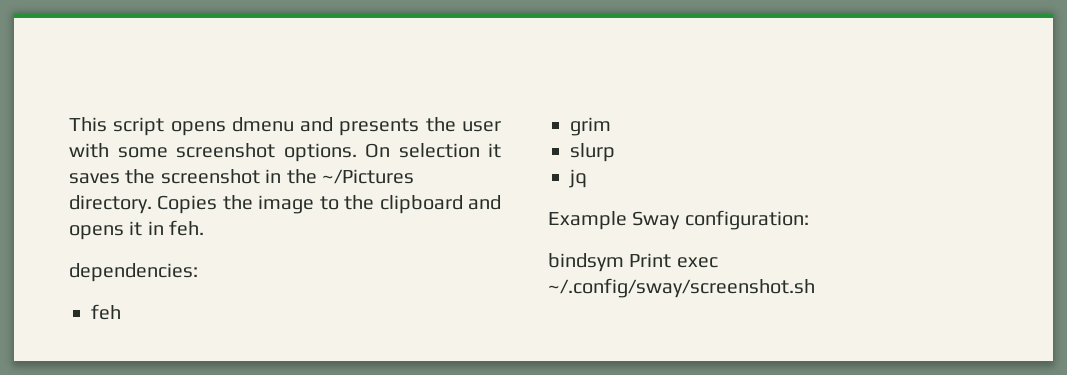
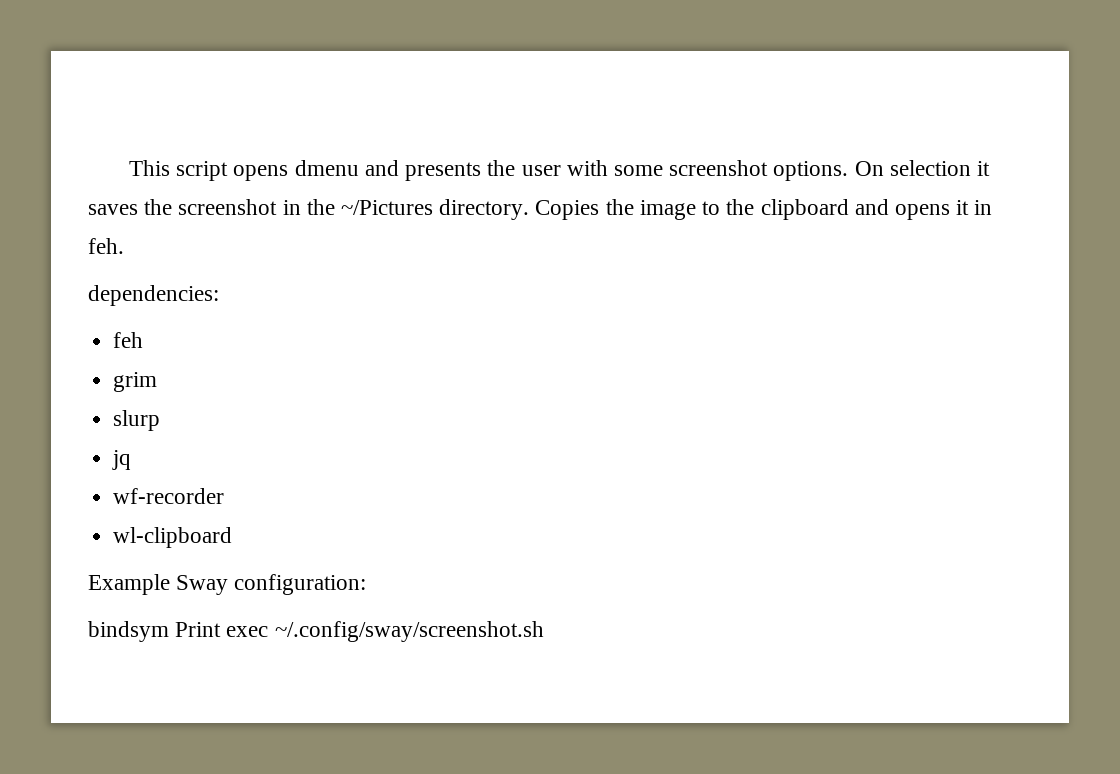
+ wf-recorder
+ wl-clipboard

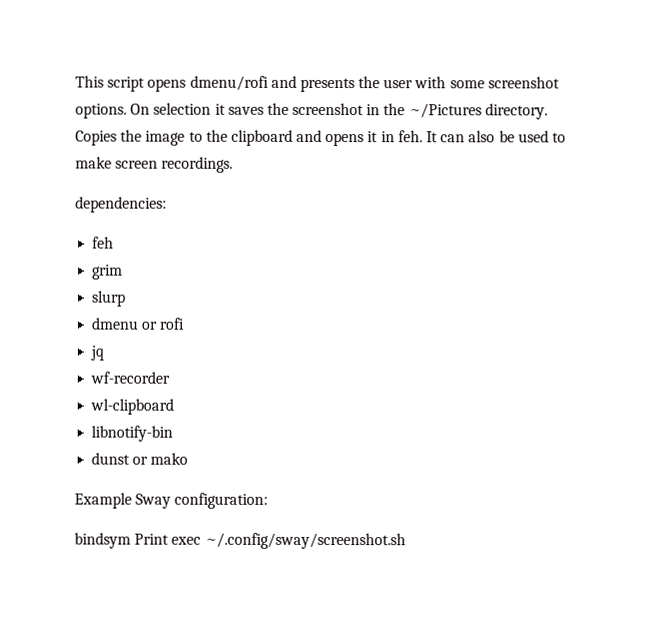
- This script opens dmenu and presents the user with some screenshot options.
+ This script opens dmenu/rofi and presents the user with some screenshot options.
+ It can also be used to make screen recordings.
+ dmenu or rofi
+ libnotify-bin
+ dunst or mako

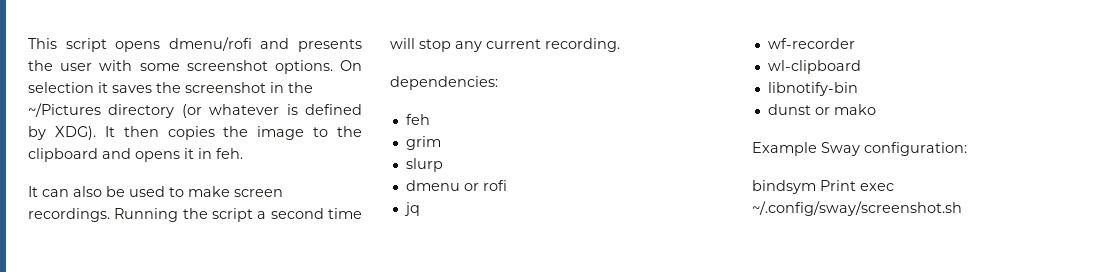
- On selection it saves the screenshot in the ~/Pictures directory. Copies the image to the clipboard and opens it in feh. It can also be used to make screen recordings.
+ On selection it saves the screenshot in the ~/Pictures directory (or whatever is defined by XDG). It then copies the image to the clipboard and opens it in feh.
+ It can also be used to make screen recordings. Running the script a second time will stop any current recording.

